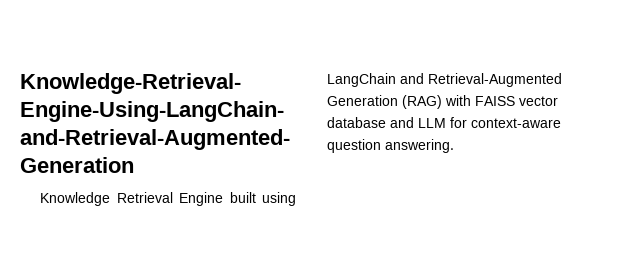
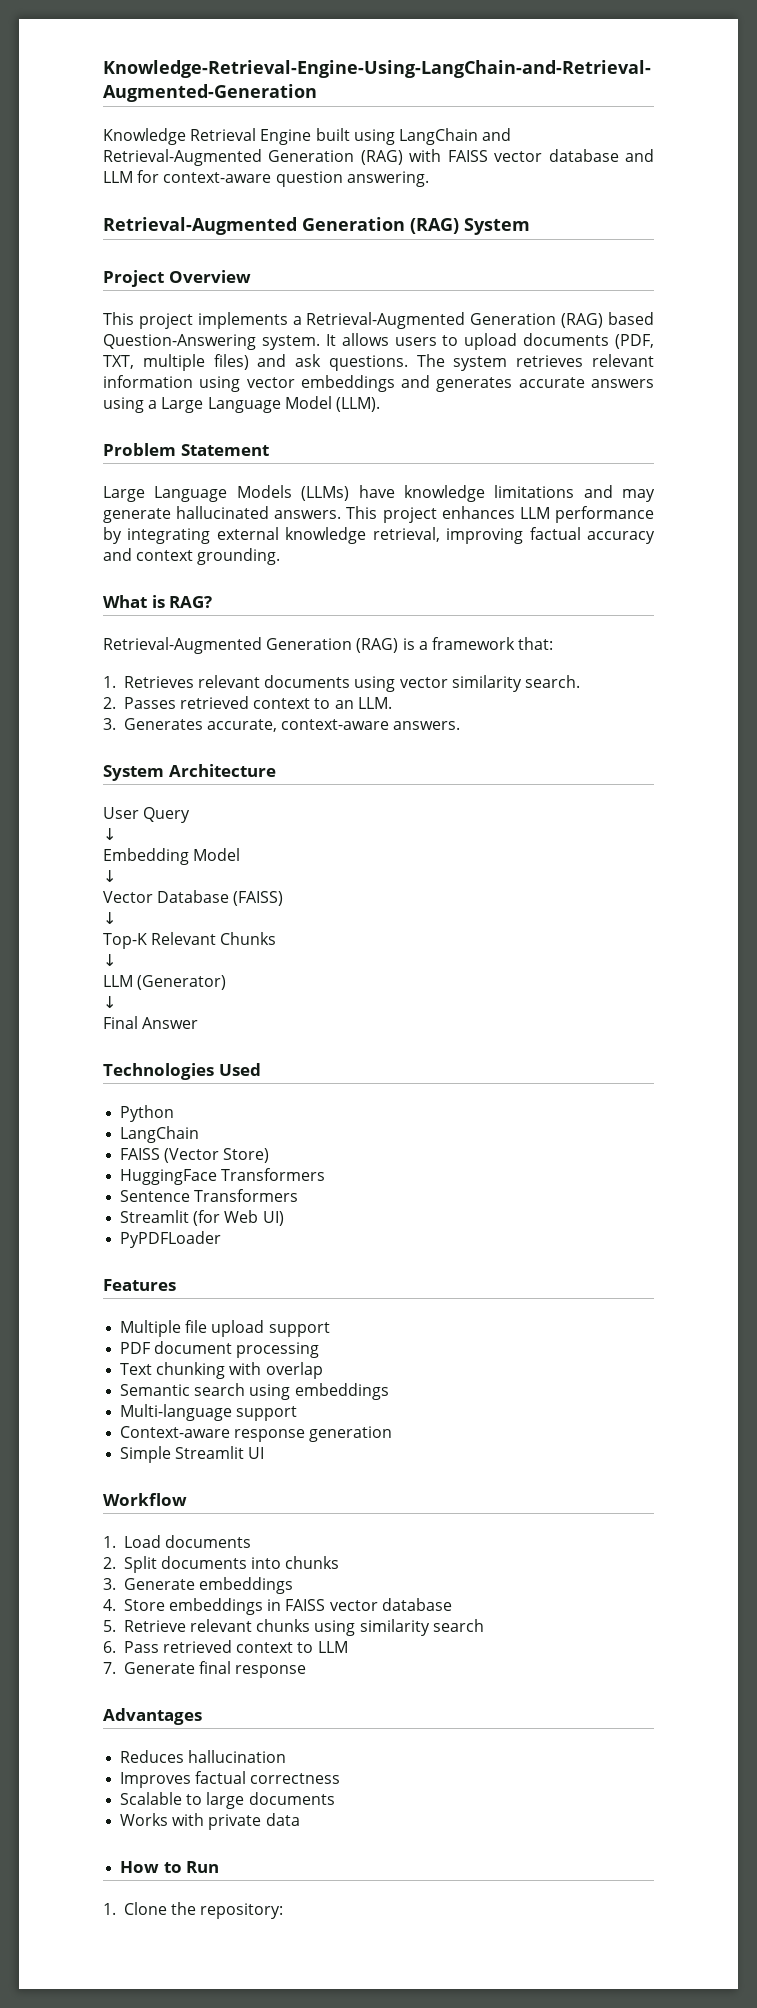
+ Retrieval-Augmented Generation (RAG) System
+ Project Overview
+ This project implements a Retrieval-Augmented Generation (RAG) based Question-Answering system. It allows users to upload documents (PDF, TXT, multiple files) and ask questions. The system retrieves relevant information using vector embeddings and generates accurate answers using a Large Language Model (LLM).
+ Problem Statement
+ Large Language Models (LLMs) have knowledge limitations and may generate hallucinated answers. This project enhances LLM performance by integrating external knowledge retrieval, improving factual accuracy and context grounding.
+ What is RAG?
+ Retrieval-Augmented Generation (RAG) is a framework that:
+ 1. Retrieves relevant documents using vector similarity search.
+ 2. Passes retrieved context to an LLM.
+ 3. Generates accurate, context-aware answers.
+ System Architecture
+ User Query
+ ↓
+ Embedding Model
+ ↓
+ Vector Database (FAISS)
+ ↓
+ Top-K Relevant Chunks
+ ↓
+ LLM (Generator)
+ ↓
+ Final Answer
+ Technologies Used
+ Python
+ LangChain
+ FAISS (Vector Store)
+ HuggingFace Transformers
+ Sentence Transformers
+ Streamlit (for Web UI)
+ PyPDFLoader
+ Features
+ Multiple file upload support
+ PDF document processing
+ Text chunking with overlap
+ Semantic search using embeddings
+ Multi-language support
+ Context-aware response generation
+ Simple Streamlit UI
+ Workflow
+ 1. Load documents
+ 2. Split documents into chunks
+ 3. Generate embeddings
+ 4. Store embeddings in FAISS vector database
+ 5. Retrieve relevant chunks using similarity search
+ 6. Pass retrieved context to LLM
+ 7. Generate final response
+ Advantages
+ Reduces hallucination
+ Improves factual correctness
+ Scalable to large documents
+ Works with private data
+ How to Run
+ 1. Clone the repository:

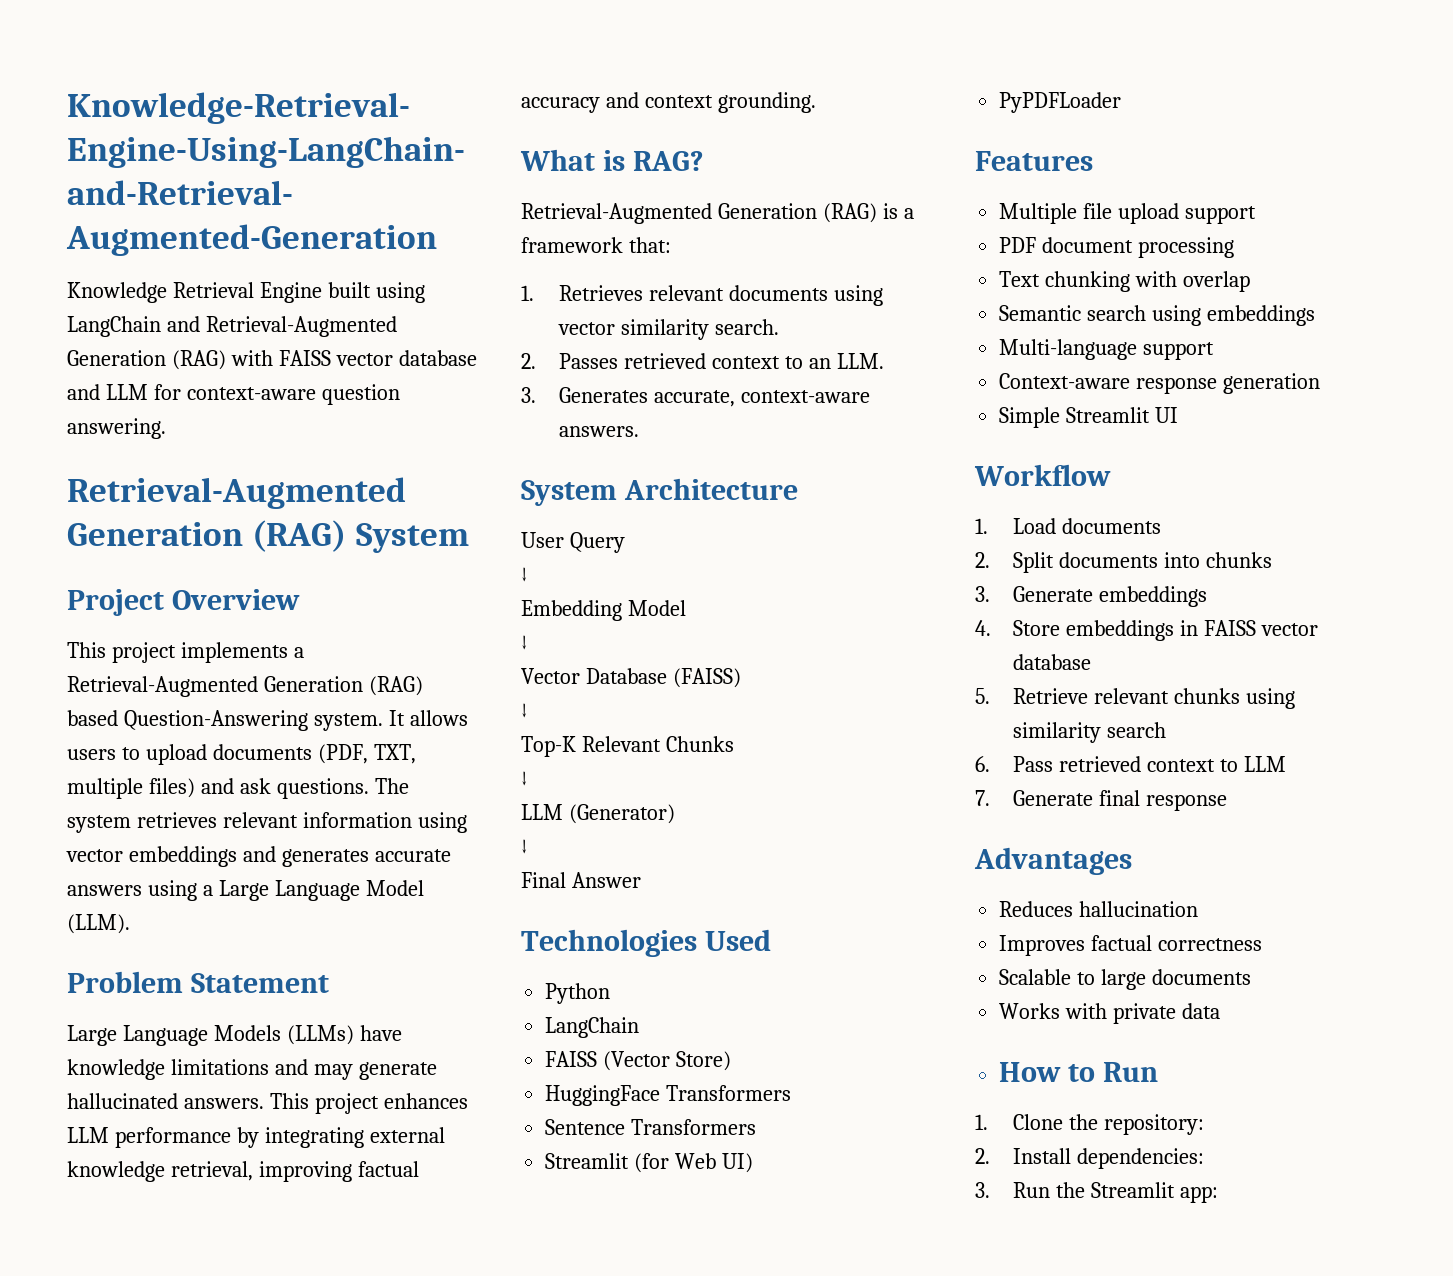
+ 2. Install dependencies:
+ 3. Run the Streamlit app:

